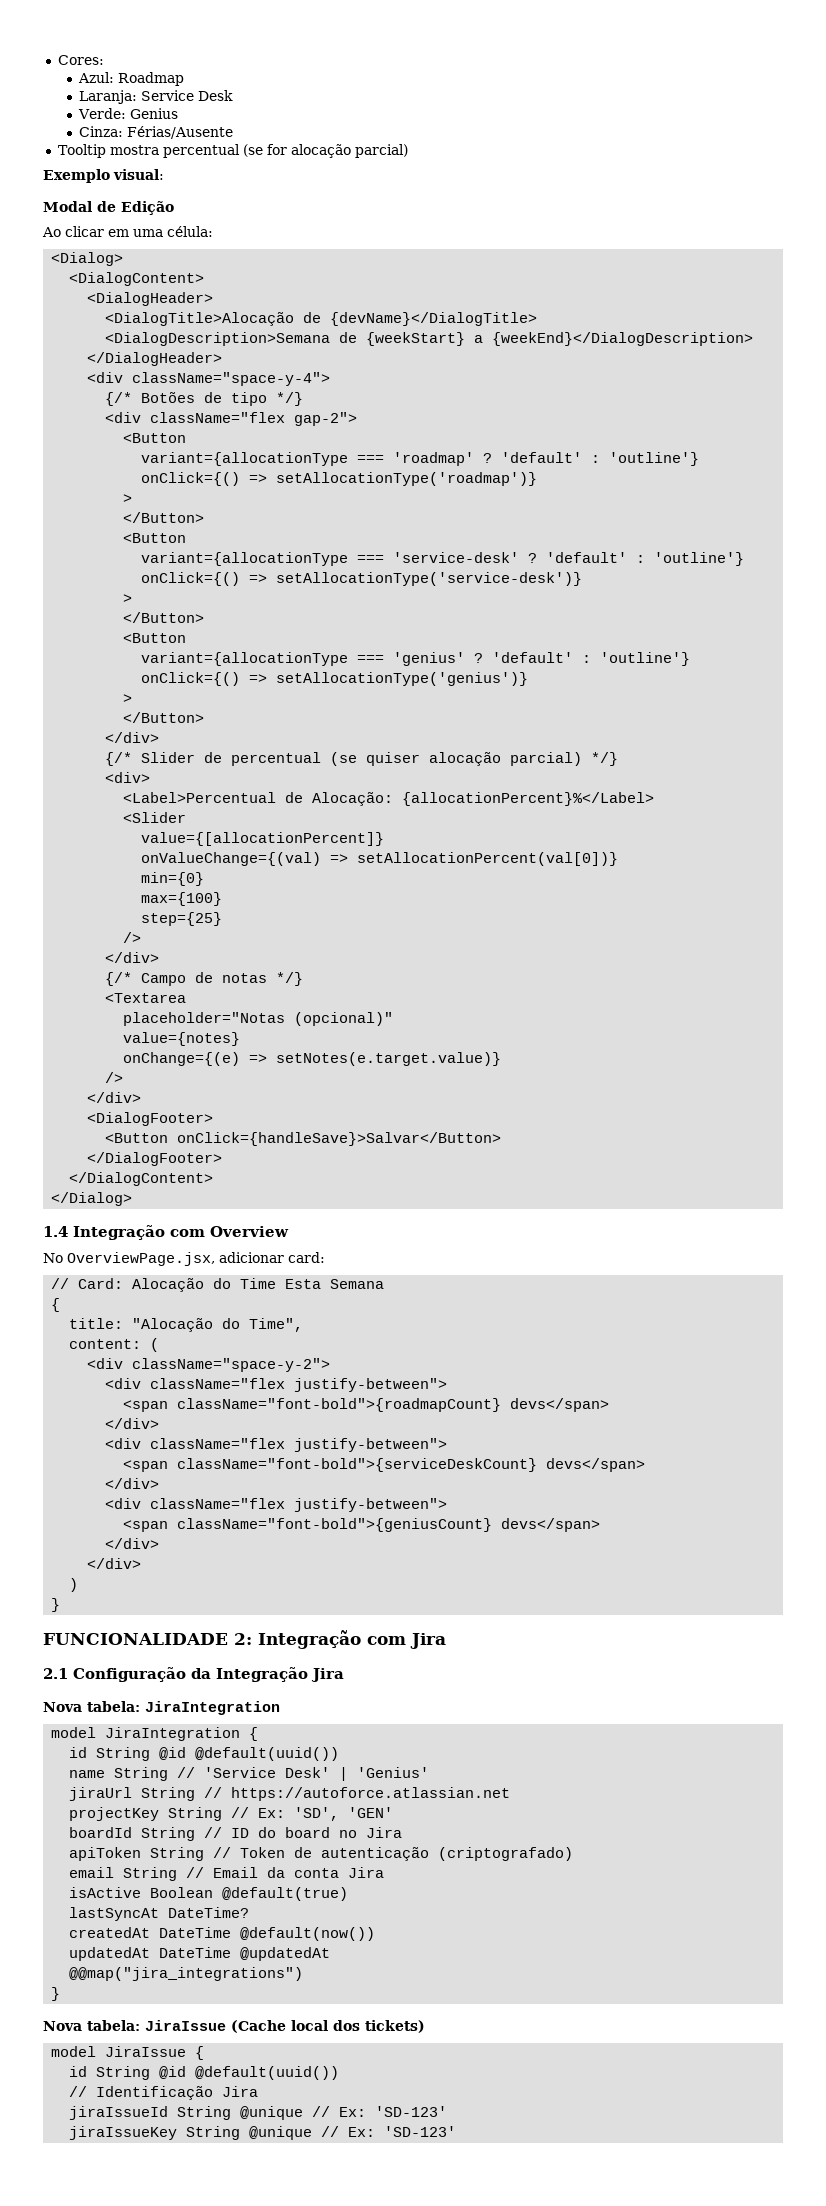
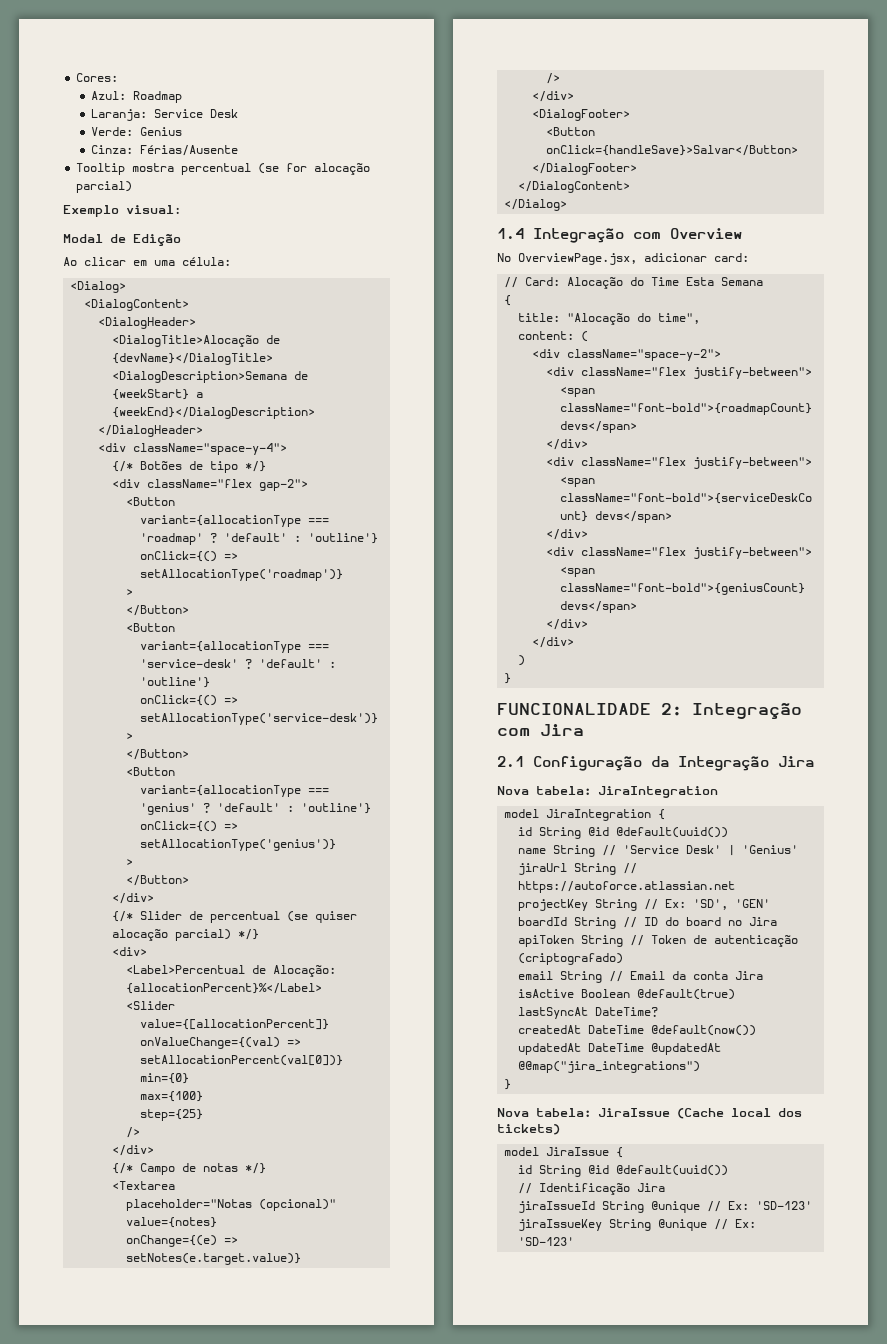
- title: "Alocação do Time",
+ title: "Alocação do time",

